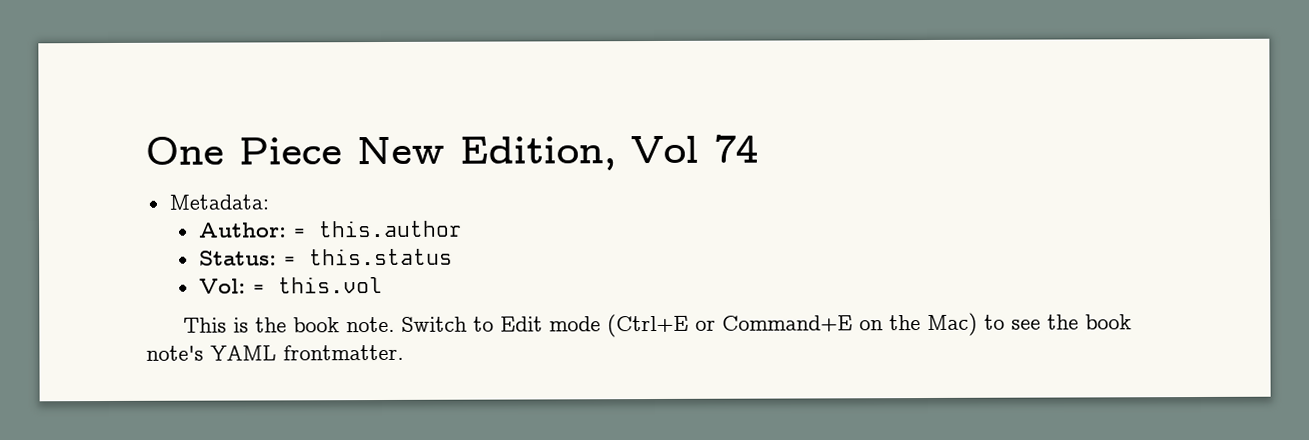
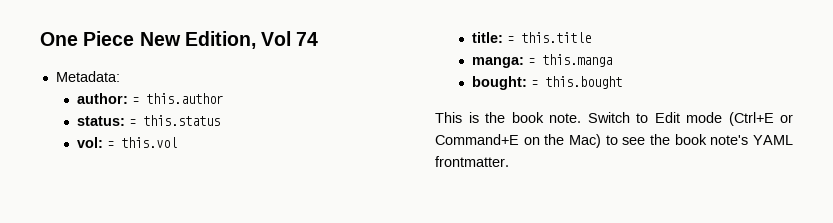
- Author: = this.author
+ author: = this.author
- Status: = this.status
+ status: = this.status
- Vol: = this.vol
+ vol: = this.vol
+ title: = this.title
+ manga: = this.manga
+ bought: = this.bought

